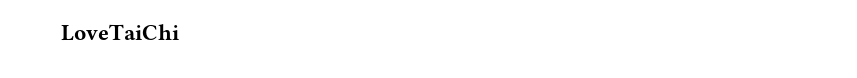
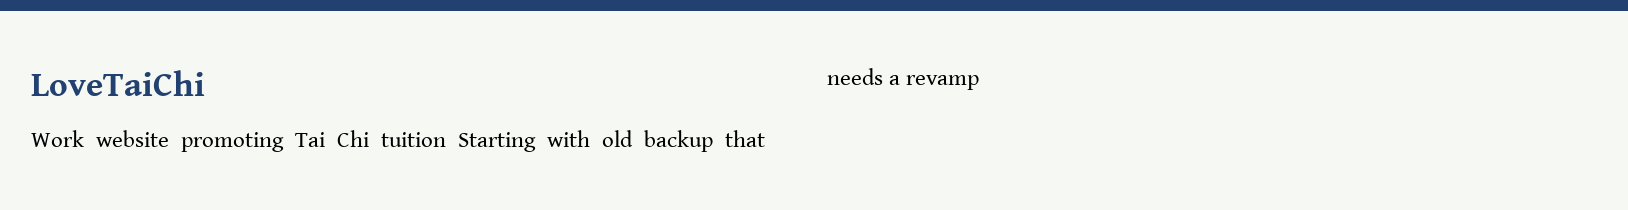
+ Work website promoting Tai Chi tuition Starting with old backup that needs a revamp

